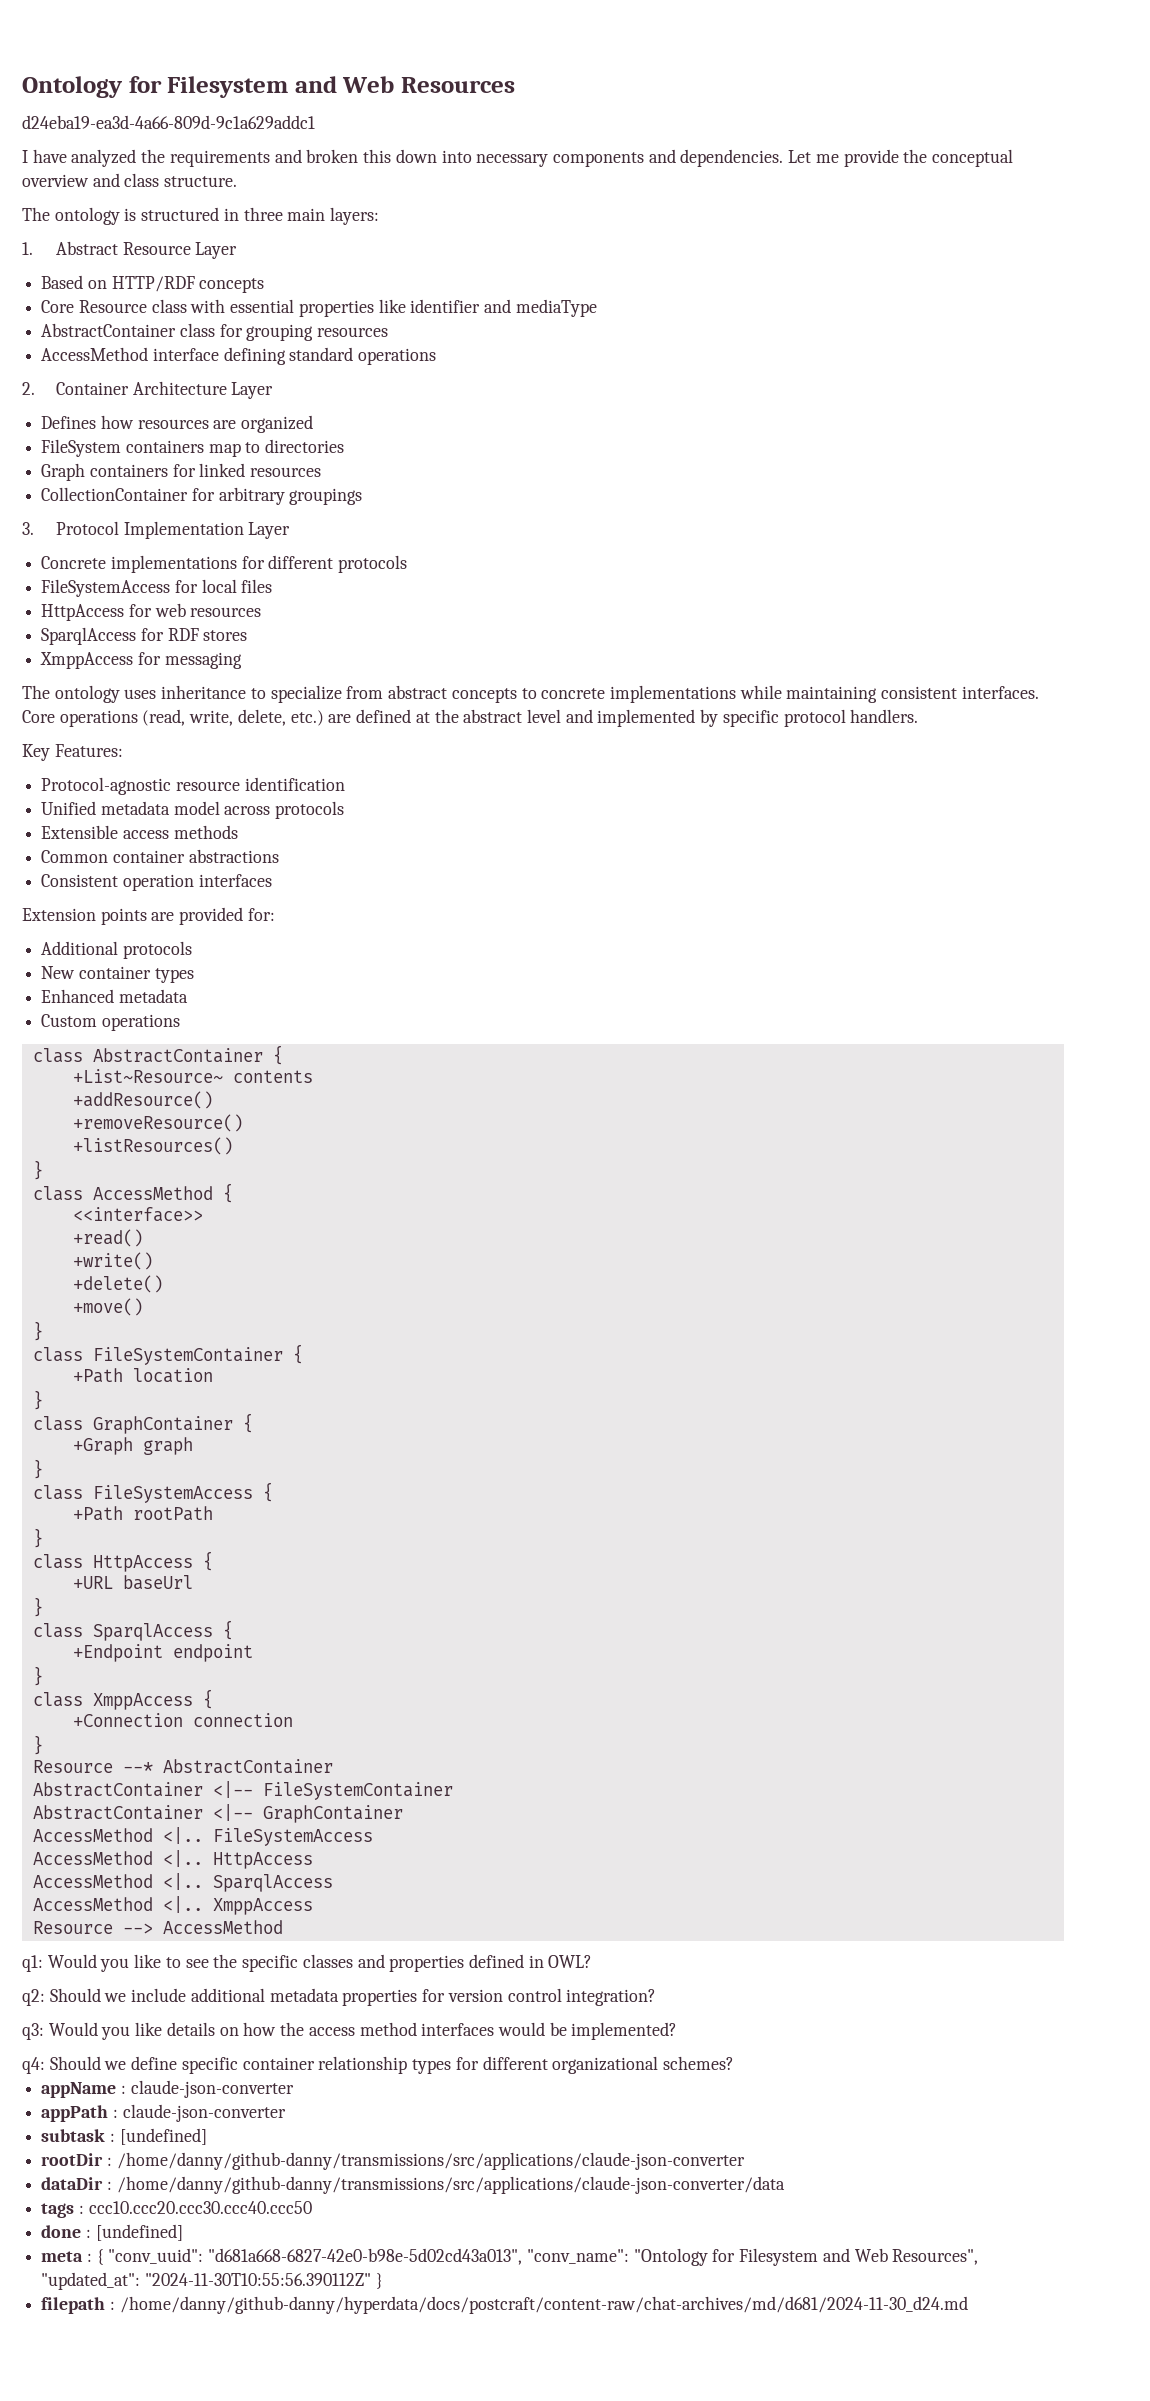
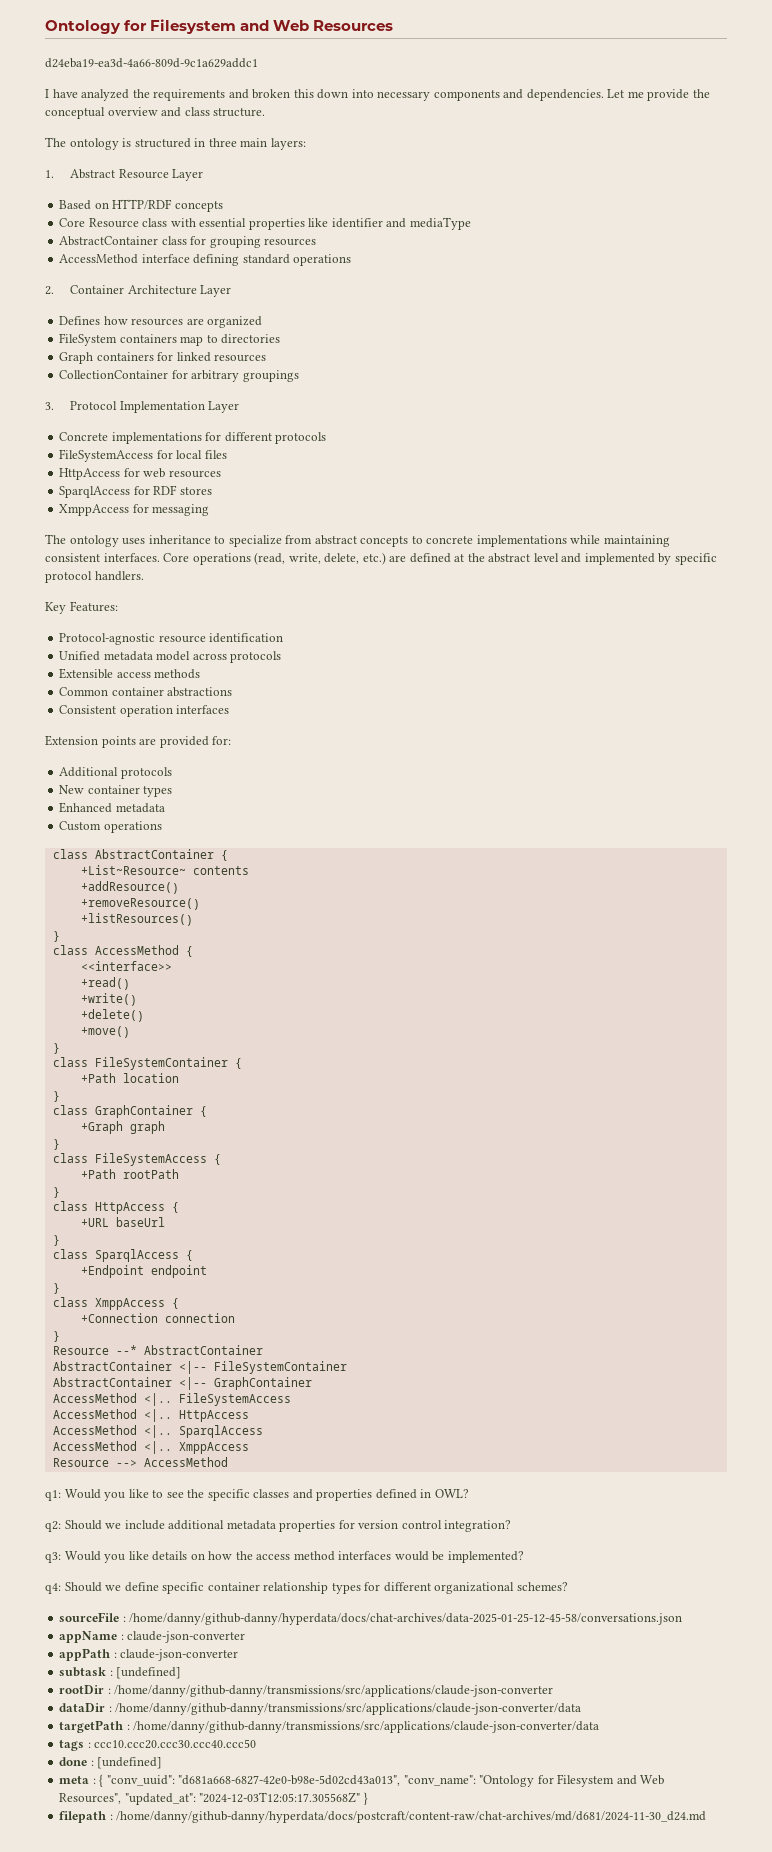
+ sourceFile : /home/danny/github-danny/hyperdata/docs/chat-archives/data-2025-01-25-12-45-58/conversations.json
+ targetPath : /home/danny/github-danny/transmissions/src/applications/claude-json-converter/data
- meta : { "conv_uuid": "d681a668-6827-42e0-b98e-5d02cd43a013", "conv_name": "Ontology for Filesystem and Web Resources", "updated_at": "2024-11-30T10:55:56.390112Z" }
+ meta : { "conv_uuid": "d681a668-6827-42e0-b98e-5d02cd43a013", "conv_name": "Ontology for Filesystem and Web Resources", "updated_at": "2024-12-03T12:05:17.305568Z" }

